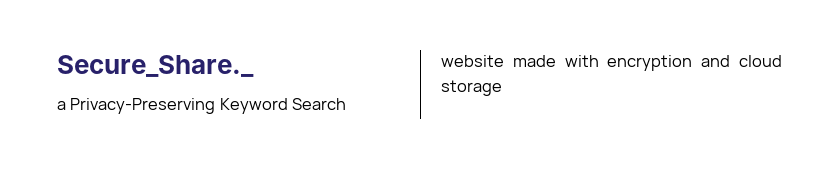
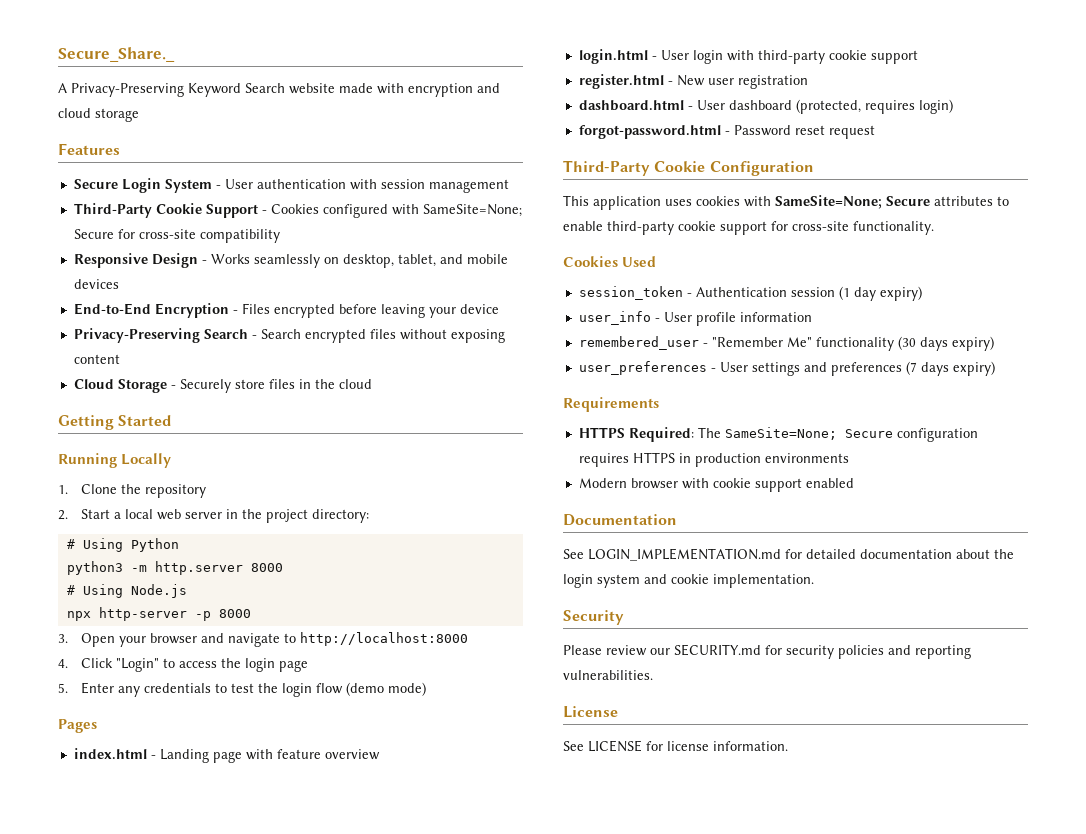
- a Privacy-Preserving Keyword Search website made with encryption and cloud storage
+ A Privacy-Preserving Keyword Search website made with encryption and cloud storage
+ Features
+ Secure Login System - User authentication with session management
+ Third-Party Cookie Support - Cookies configured with SameSite=None; Secure for cross-site compatibility
+ Responsive Design - Works seamlessly on desktop, tablet, and mobile devices
+ End-to-End Encryption - Files encrypted before leaving your device
+ Privacy-Preserving Search - Search encrypted files without exposing content
+ Cloud Storage - Securely store files in the cloud
+ Getting Started
+ Running Locally
+ 1. Clone the repository
+ 2. Start a local web server in the project directory:
+ # Using Python
+ python3 -m http.server 8000
+ # Using Node.js
+ npx http-server -p 8000
+ 3. Open your browser and navigate to http://localhost:8000
+ 4. Click "Login" to access the login page
+ 5. Enter any credentials to test the login flow (demo mode)
+ Pages
+ index.html - Landing page with feature overview
+ login.html - User login with third-party cookie support
+ register.html - New user registration
+ dashboard.html - User dashboard (protected, requires login)
+ forgot-password.html - Password reset request
+ Third-Party Cookie Configuration
+ This application uses cookies with SameSite=None; Secure attributes to enable third-party cookie support for cross-site functionality.
+ Cookies Used
+ session_token - Authentication session (1 day expiry)
+ user_info - User profile information
+ remembered_user - "Remember Me" functionality (30 days expiry)
+ user_preferences - User settings and preferences (7 days expiry)
+ Requirements
+ HTTPS Required: The SameSite=None; Secure configuration requires HTTPS in production environments
+ Modern browser with cookie support enabled
+ Documentation
+ See LOGIN_IMPLEMENTATION.md for detailed documentation about the login system and cookie implementation.
+ Security
+ Please review our SECURITY.md for security policies and reporting vulnerabilities.
+ License
+ See LICENSE for license information.

